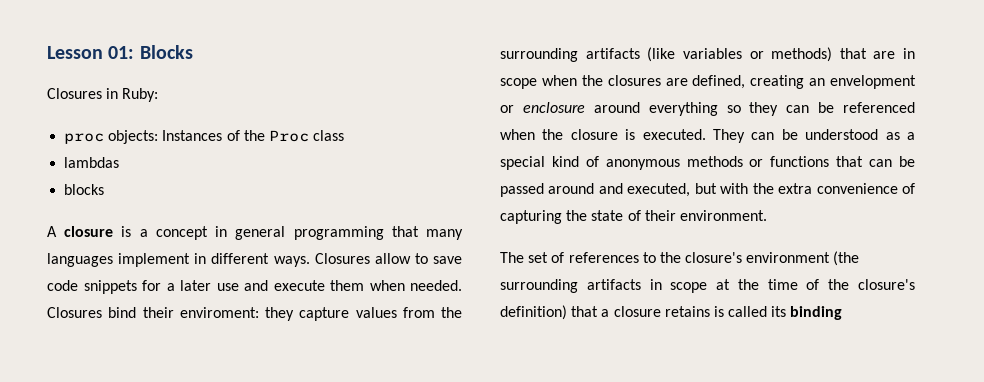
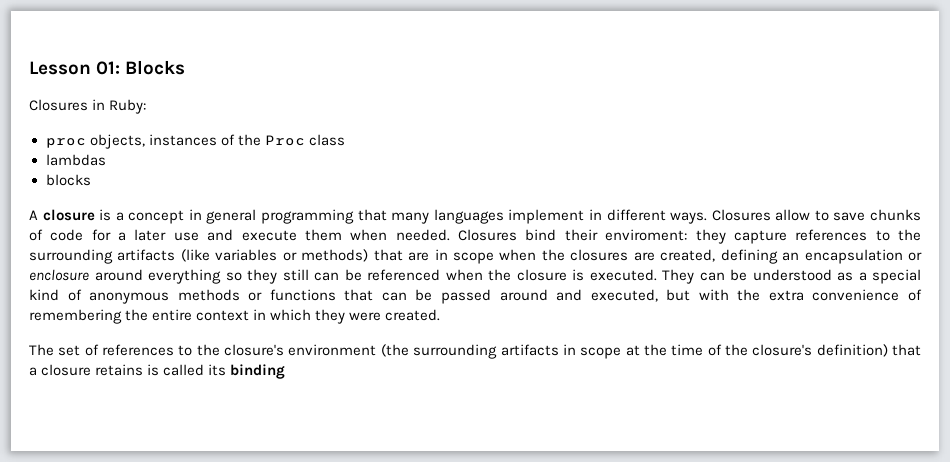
- proc objects: Instances of the Proc class
+ proc objects, instances of the Proc class
- Closures allow to save code snippets for a later use and execute them when needed.
+ Closures allow to save chunks of code for a later use and execute them when needed.
- Closures bind their enviroment: they capture values from the surrounding artifacts (like variables or methods) that are in scope when the closures are defined, creating an envelopment or enclosure around everything so they can be referenced when the closure is executed.
+ Closures bind their enviroment: they capture references to the surrounding artifacts (like variables or methods) that are in scope when the closures are created, defining an encapsulation or enclosure around everything so they still can be referenced when the closure is executed.
- They can be understood as a special kind of anonymous methods or functions that can be passed around and executed, but with the extra convenience of capturing the state of their environment.
+ They can be understood as a special kind of anonymous methods or functions that can be passed around and executed, but with the extra convenience of remembering the entire context in which they were created.

